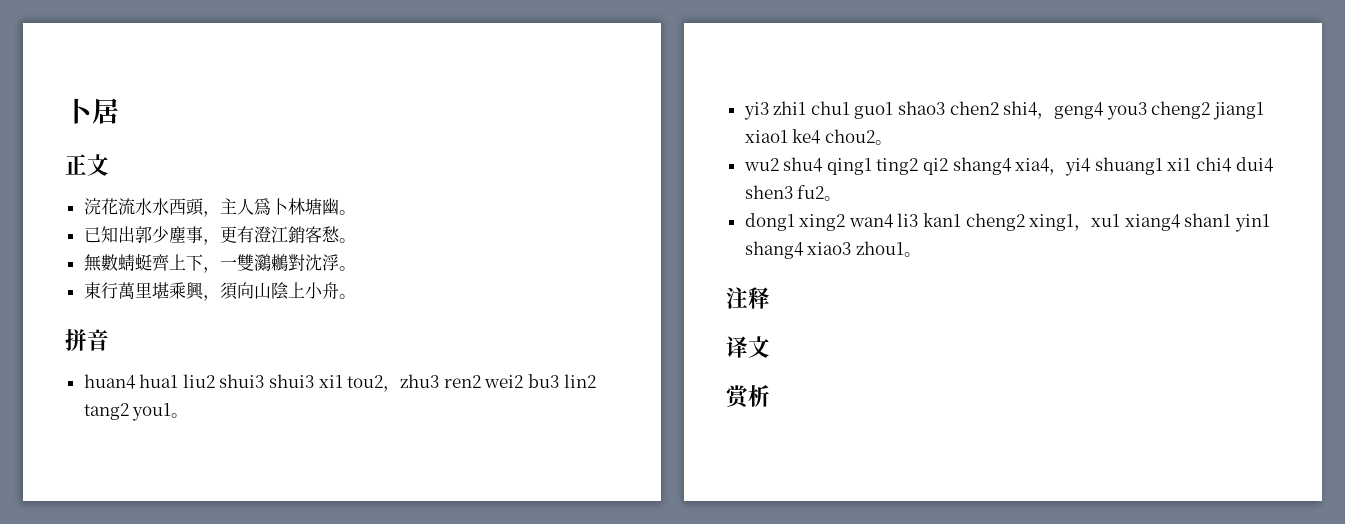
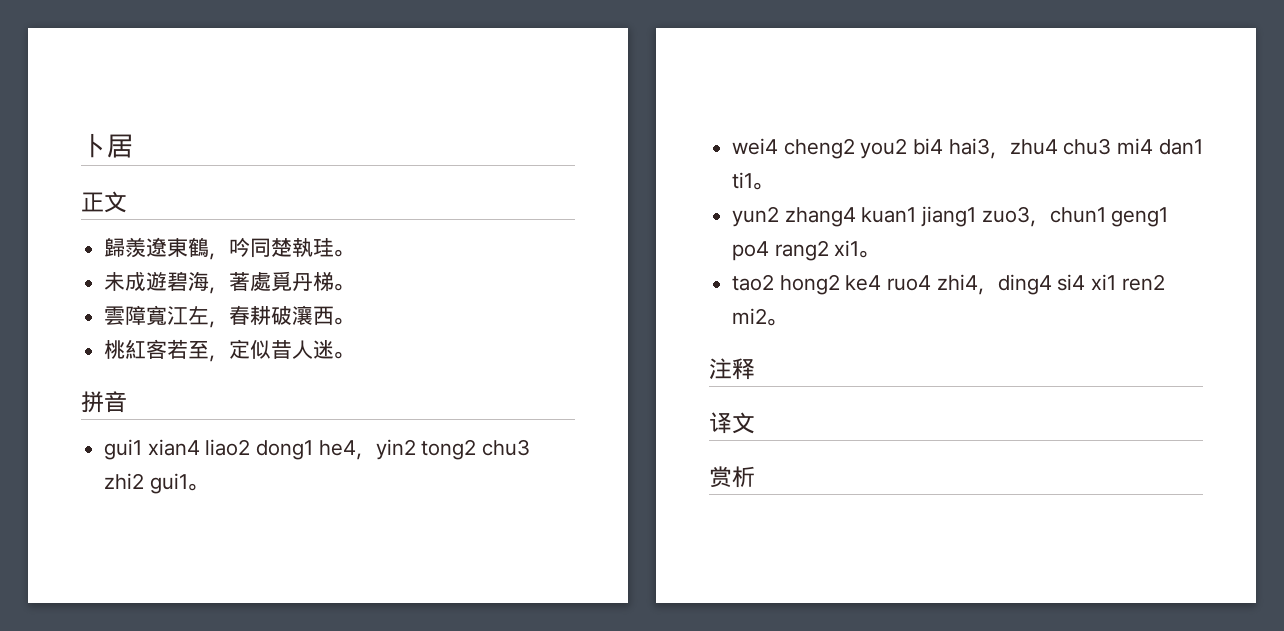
- 浣花流水水西頭，主人爲卜林塘幽。
- 已知出郭少塵事，更有澄江銷客愁。
- 無數蜻蜓齊上下，一雙鸂鶒對沈浮。
- 東行萬里堪乘興，須向山陰上小舟。
+ 歸羨遼東鶴，吟同楚執珪。
+ 未成遊碧海，著處覓丹梯。
+ 雲障寬江左，春耕破瀼西。
+ 桃紅客若至，定似昔人迷。
  拼音
- huan4 hua1 liu2 shui3 shui3 xi1 tou2，zhu3 ren2 wei2 bu3 lin2 tang2 you1。
- yi3 zhi1 chu1 guo1 shao3 chen2 shi4，geng4 you3 cheng2 jiang1 xiao1 ke4 chou2。
- wu2 shu4 qing1 ting2 qi2 shang4 xia4，yi4 shuang1 xi1 chi4 dui4 shen3 fu2。
- dong1 xing2 wan4 li3 kan1 cheng2 xing1，xu1 xiang4 shan1 yin1 shang4 xiao3 zhou1。
+ gui1 xian4 liao2 dong1 he4，yin2 tong2 chu3 zhi2 gui1。
+ wei4 cheng2 you2 bi4 hai3，zhu4 chu3 mi4 dan1 ti1。
+ yun2 zhang4 kuan1 jiang1 zuo3，chun1 geng1 po4 rang2 xi1。
+ tao2 hong2 ke4 ruo4 zhi4，ding4 si4 xi1 ren2 mi2。

